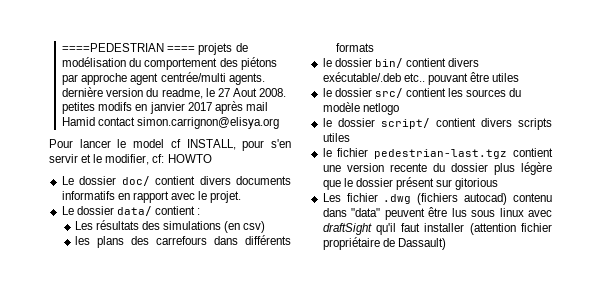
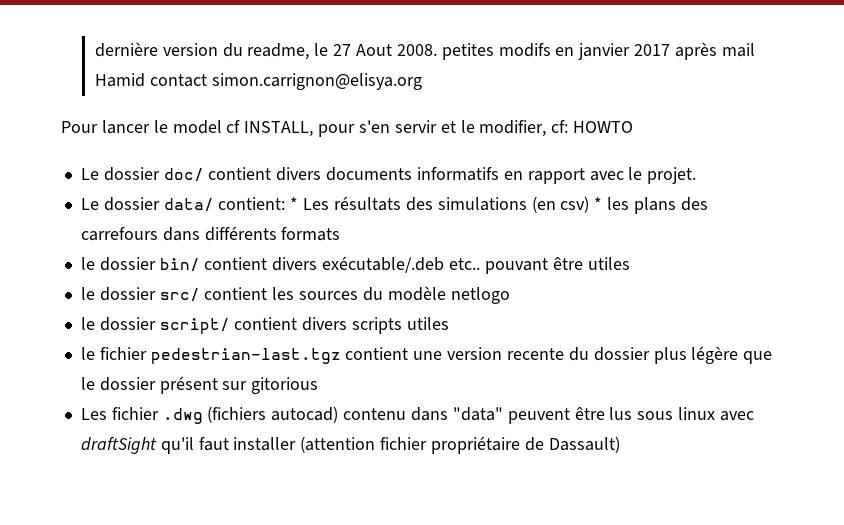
- ====PEDESTRIAN ==== projets de modélisation du comportement des piétons par approche agent centrée/multi agents. dernière version du readme, le 27 Aout 2008. petites modifs en janvier 2017 après mail Hamid contact simon.carrignon@elisya.org
+ dernière version du readme, le 27 Aout 2008. petites modifs en janvier 2017 après mail Hamid contact simon.carrignon@elisya.org
- Le dossier data/ contient :
- Les résultats des simulations (en csv)
- les plans des carrefours dans différents formats
+ Le dossier data/ contient: * Les résultats des simulations (en csv) * les plans des carrefours dans différents formats

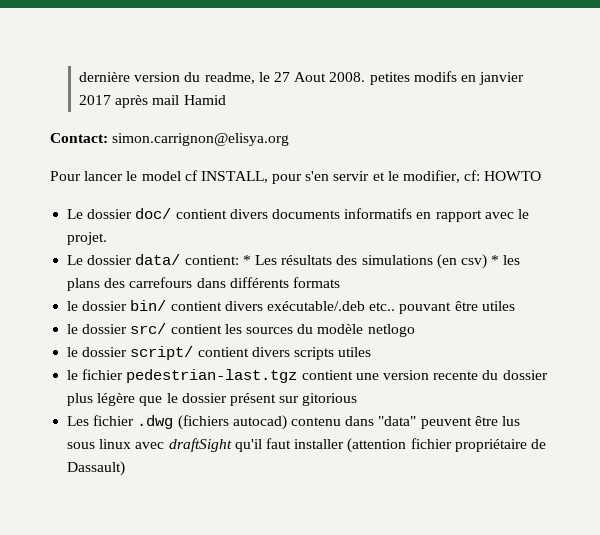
- dernière version du readme, le 27 Aout 2008. petites modifs en janvier 2017 après mail Hamid contact simon.carrignon@elisya.org
+ dernière version du readme, le 27 Aout 2008. petites modifs en janvier 2017 après mail Hamid
+ Contact: simon.carrignon@elisya.org

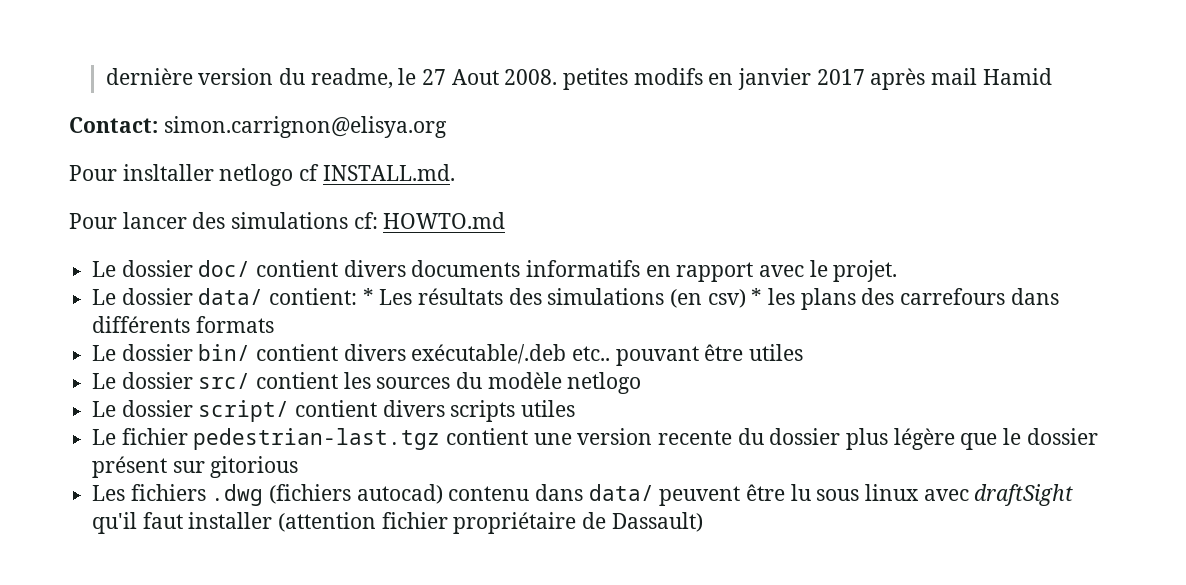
- Pour lancer le model cf INSTALL, pour s'en servir et le modifier, cf: HOWTO
+ Pour insltaller netlogo cf INSTALL.md.
+ Pour lancer des simulations cf: HOWTO.md
- le dossier bin/ contient divers exécutable/.deb etc.. pouvant être utiles
+ Le dossier bin/ contient divers exécutable/.deb etc.. pouvant être utiles
- le dossier src/ contient les sources du modèle netlogo
+ Le dossier src/ contient les sources du modèle netlogo
- le dossier script/ contient divers scripts utiles
+ Le dossier script/ contient divers scripts utiles
- le fichier pedestrian-last.tgz contient une version recente du dossier plus légère que le dossier présent sur gitorious
+ Le fichier pedestrian-last.tgz contient une version recente du dossier plus légère que le dossier présent sur gitorious
- Les fichier .dwg (fichiers autocad) contenu dans "data" peuvent être lus sous linux avec draftSight qu'il faut installer (attention fichier propriétaire de Dassault)
+ Les fichiers .dwg (fichiers autocad) contenu dans data/ peuvent être lu sous linux avec draftSight qu'il faut installer (attention fichier propriétaire de Dassault)

